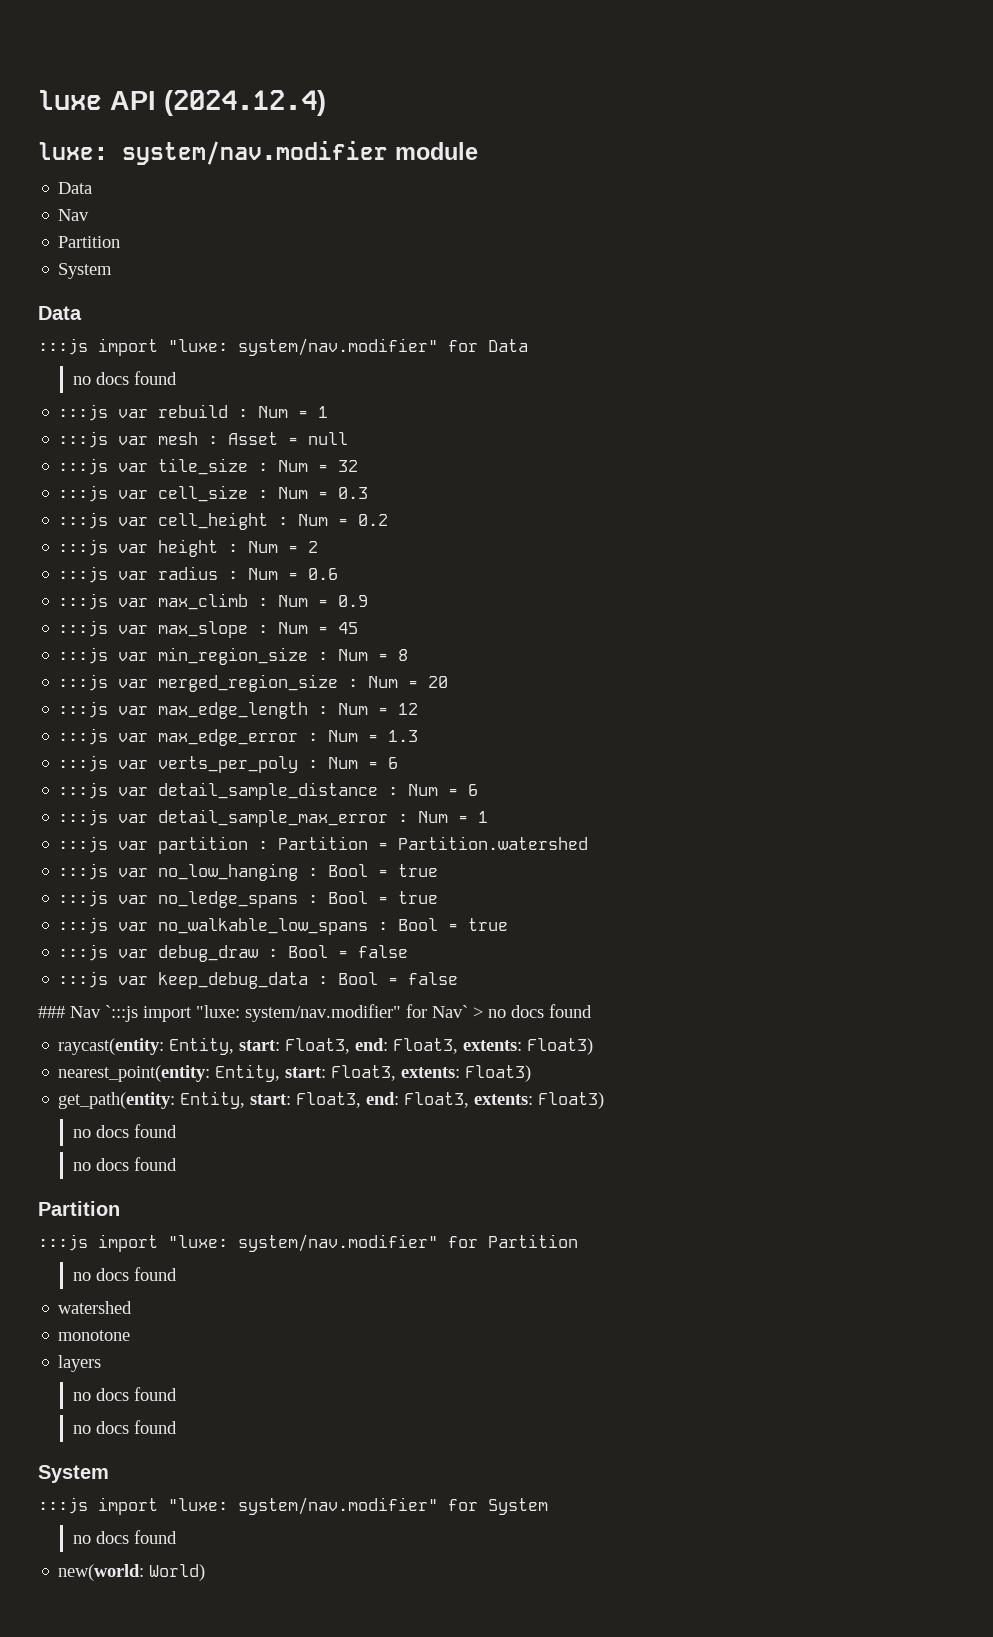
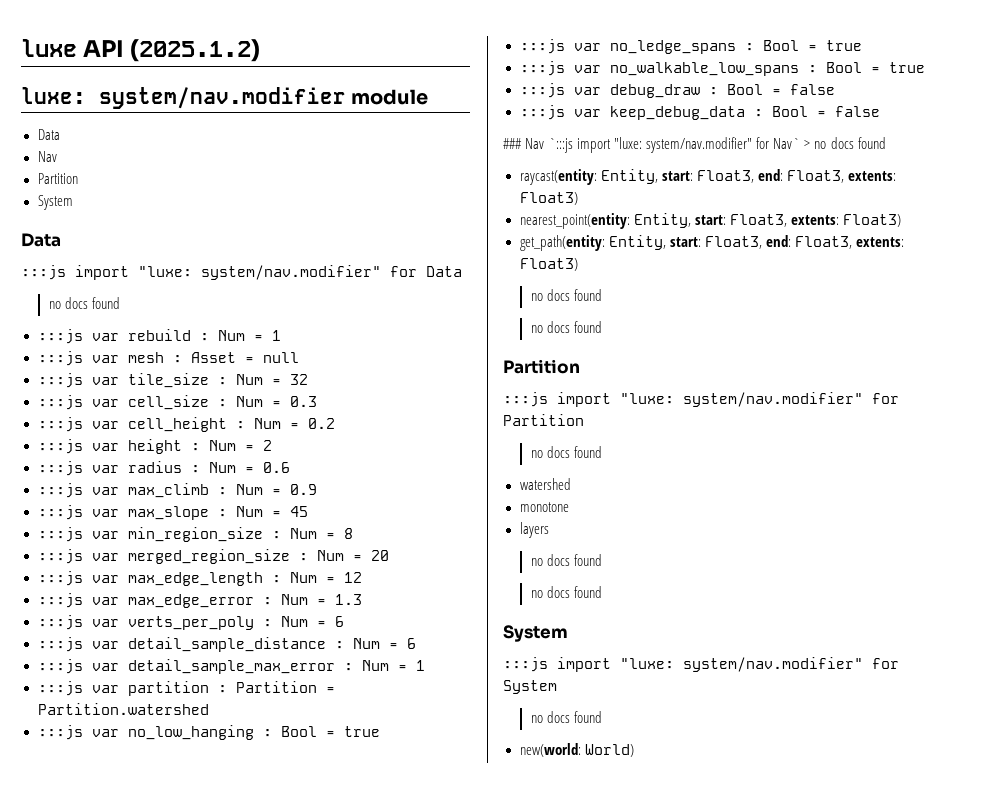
- luxe API (2024.12.4)
+ luxe API (2025.1.2)

